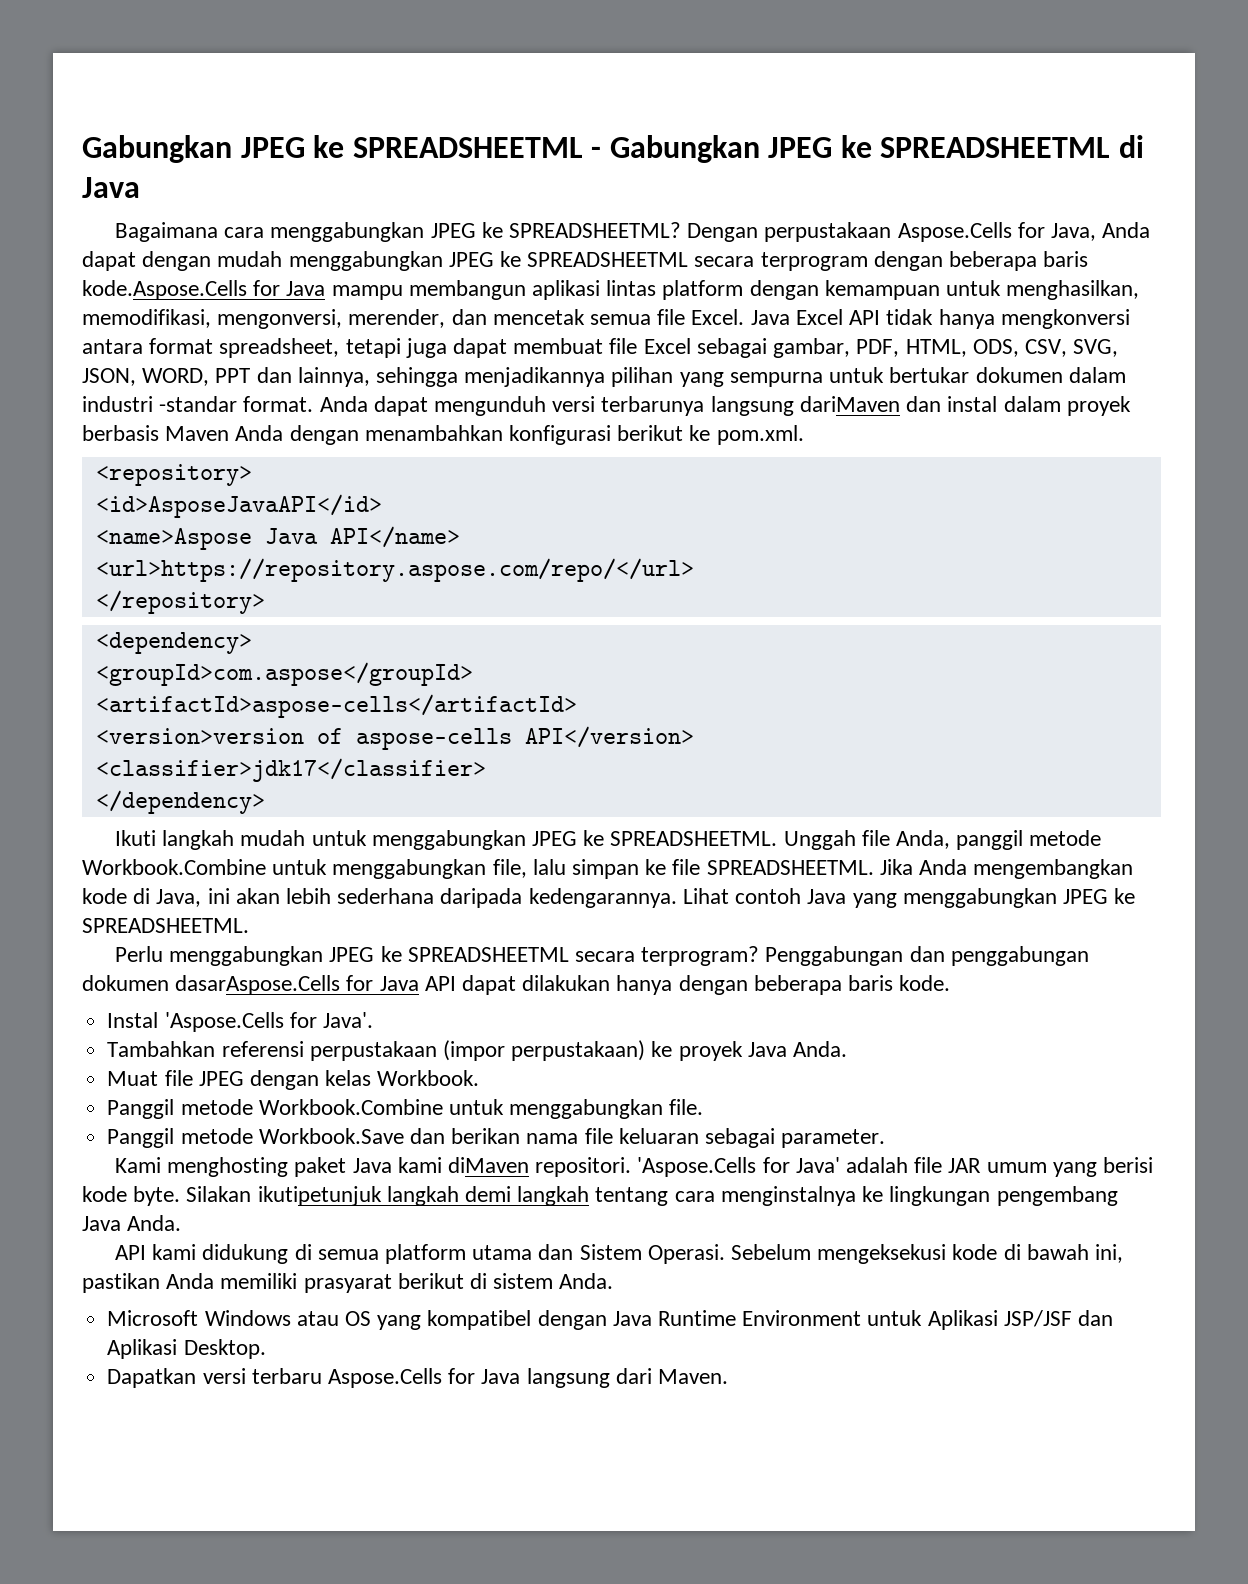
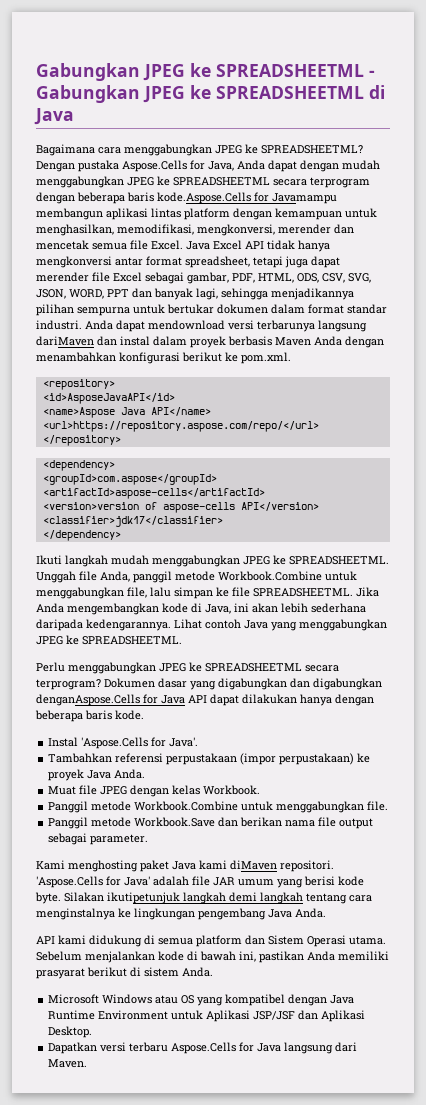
- Dengan perpustakaan Aspose.Cells for Java, Anda dapat dengan mudah menggabungkan JPEG ke SPREADSHEETML secara terprogram dengan beberapa baris kode.Aspose.Cells for Java mampu membangun aplikasi lintas platform dengan kemampuan untuk menghasilkan, memodifikasi, mengonversi, merender, dan mencetak semua file Excel.
+ Dengan pustaka Aspose.Cells for Java, Anda dapat dengan mudah menggabungkan JPEG ke SPREADSHEETML secara terprogram dengan beberapa baris kode.Aspose.Cells for Javamampu membangun aplikasi lintas platform dengan kemampuan untuk menghasilkan, memodifikasi, mengkonversi, merender dan mencetak semua file Excel.
- Java Excel API tidak hanya mengkonversi antara format spreadsheet, tetapi juga dapat membuat file Excel sebagai gambar, PDF, HTML, ODS, CSV, SVG, JSON, WORD, PPT dan lainnya, sehingga menjadikannya pilihan yang sempurna untuk bertukar dokumen dalam industri -standar format. Anda dapat mengunduh versi terbarunya langsung dariMaven dan instal dalam proyek berbasis Maven Anda dengan menambahkan konfigurasi berikut ke pom.xml.
+ Java Excel API tidak hanya mengkonversi antar format spreadsheet, tetapi juga dapat merender file Excel sebagai gambar, PDF, HTML, ODS, CSV, SVG, JSON, WORD, PPT dan banyak lagi, sehingga menjadikannya pilihan sempurna untuk bertukar dokumen dalam format standar industri. Anda dapat mendownload versi terbarunya langsung dariMaven dan instal dalam proyek berbasis Maven Anda dengan menambahkan konfigurasi berikut ke pom.xml.
- Ikuti langkah mudah untuk menggabungkan JPEG ke SPREADSHEETML.
+ Ikuti langkah mudah menggabungkan JPEG ke SPREADSHEETML.
- Penggabungan dan penggabungan dokumen dasarAspose.Cells for Java API dapat dilakukan hanya dengan beberapa baris kode.
+ Dokumen dasar yang digabungkan dan digabungkan denganAspose.Cells for Java API dapat dilakukan hanya dengan beberapa baris kode.
- Panggil metode Workbook.Save dan berikan nama file keluaran sebagai parameter.
+ Panggil metode Workbook.Save dan berikan nama file output sebagai parameter.
- API kami didukung di semua platform utama dan Sistem Operasi. Sebelum mengeksekusi kode di bawah ini, pastikan Anda memiliki prasyarat berikut di sistem Anda.
+ API kami didukung di semua platform dan Sistem Operasi utama. Sebelum menjalankan kode di bawah ini, pastikan Anda memiliki prasyarat berikut di sistem Anda.

